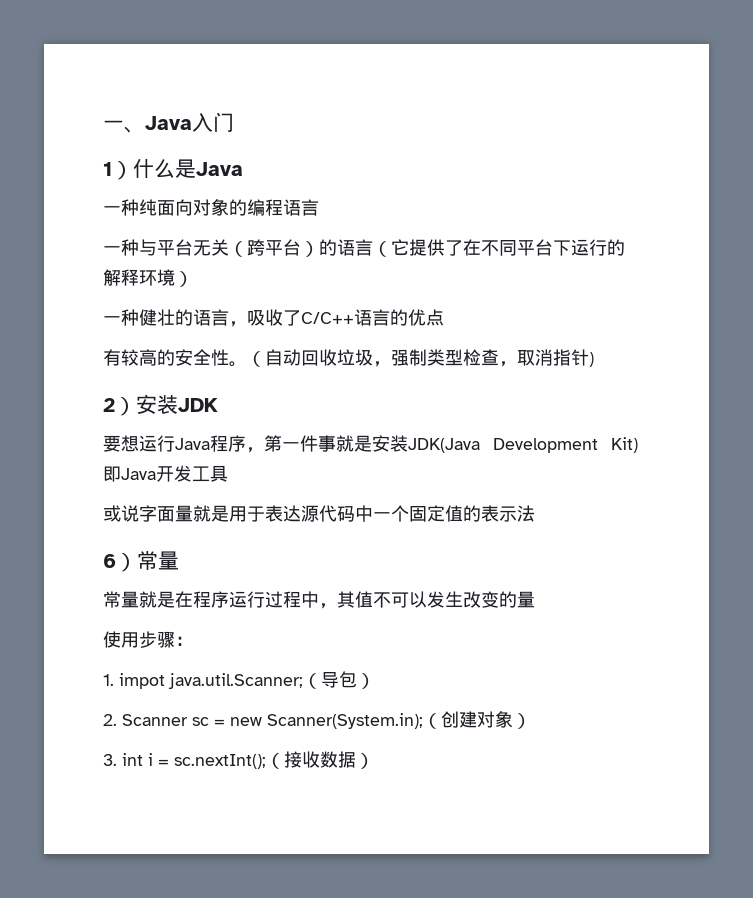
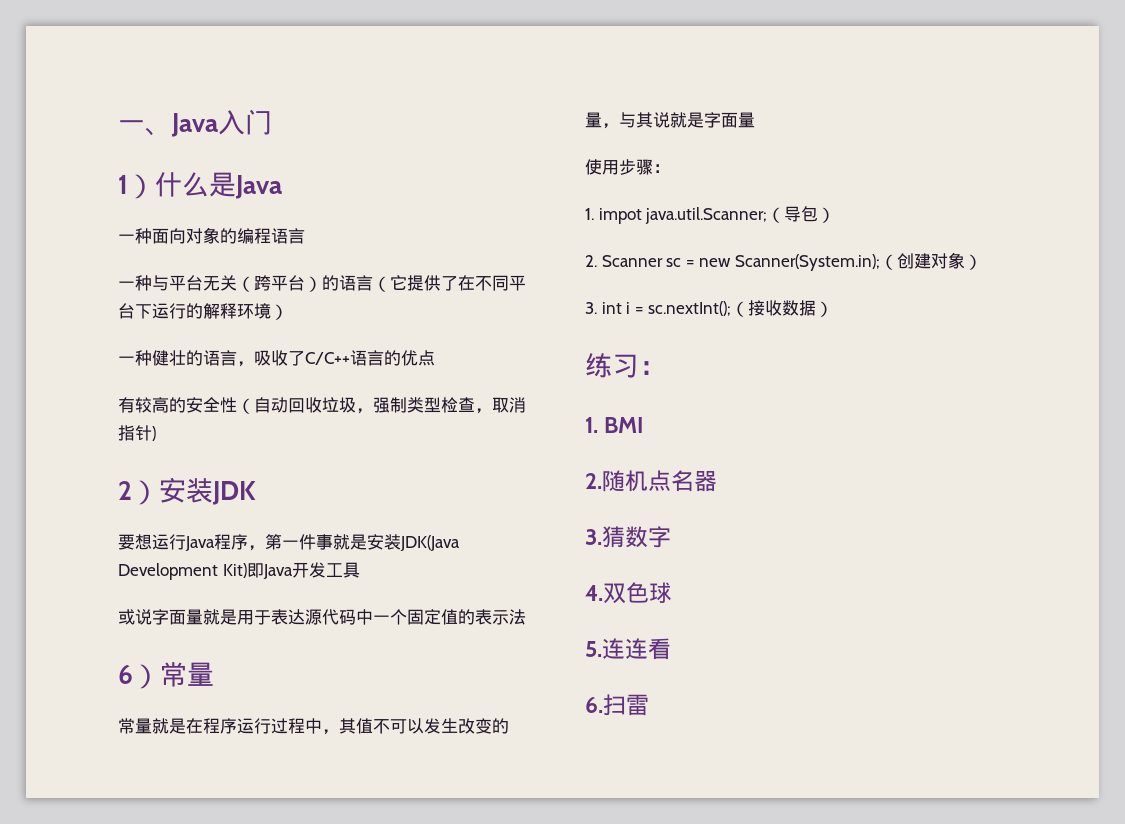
- 一种纯面向对象的编程语言
+ 一种面向对象的编程语言
- 有较高的安全性。（自动回收垃圾，强制类型检查，取消指针)
+ 有较高的安全性（自动回收垃圾，强制类型检查，取消指针)
- 常量就是在程序运行过程中，其值不可以发生改变的量
+ 常量就是在程序运行过程中，其值不可以发生改变的量，与其说就是字面量
+ 练习：
+ 1. BMI
+ 2.随机点名器
+ 3.猜数字
+ 4.双色球
+ 5.连连看
+ 6.扫雷

